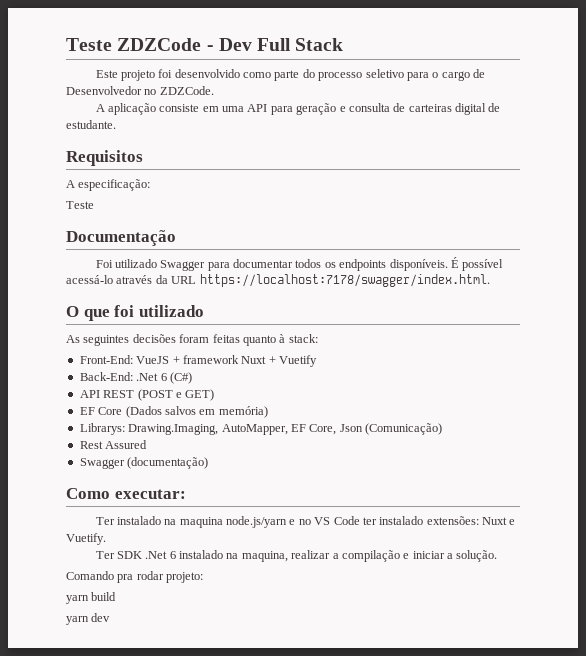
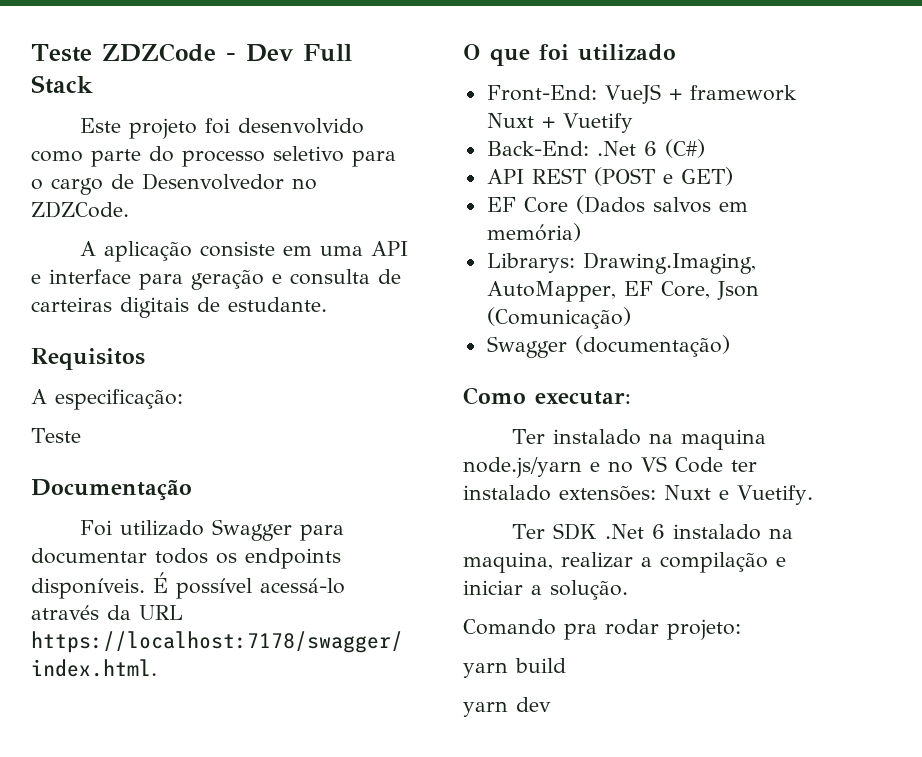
- A aplicação consiste em uma API para geração e consulta de carteiras digital de estudante.
+ A aplicação consiste em uma API e interface para geração e consulta de carteiras digitais de estudante.
- As seguintes decisões foram feitas quanto à stack:
- Rest Assured

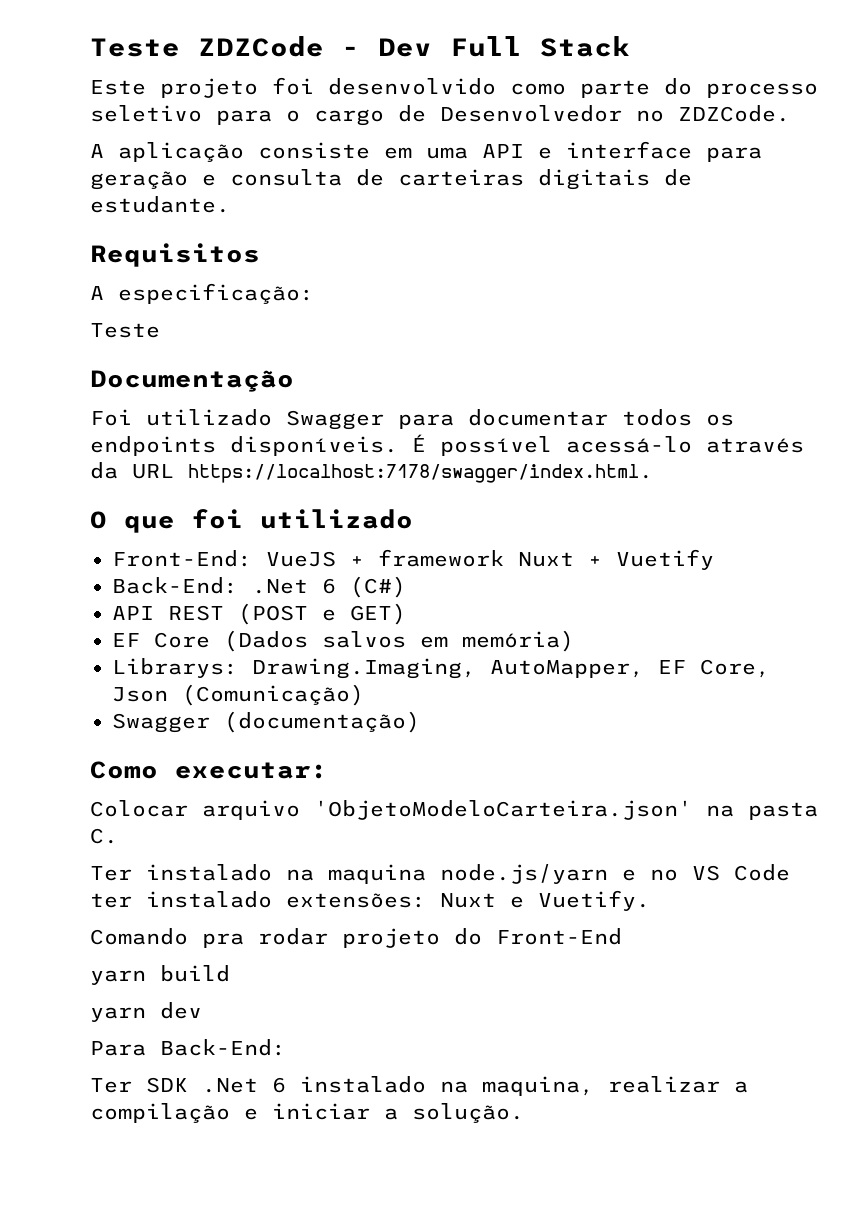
+ Colocar arquivo 'ObjetoModeloCarteira.json' na pasta C.
+ Comando pra rodar projeto do Front-End
+ yarn build
+ yarn dev
+ Para Back-End:
- Comando pra rodar projeto:
- yarn build
- yarn dev

